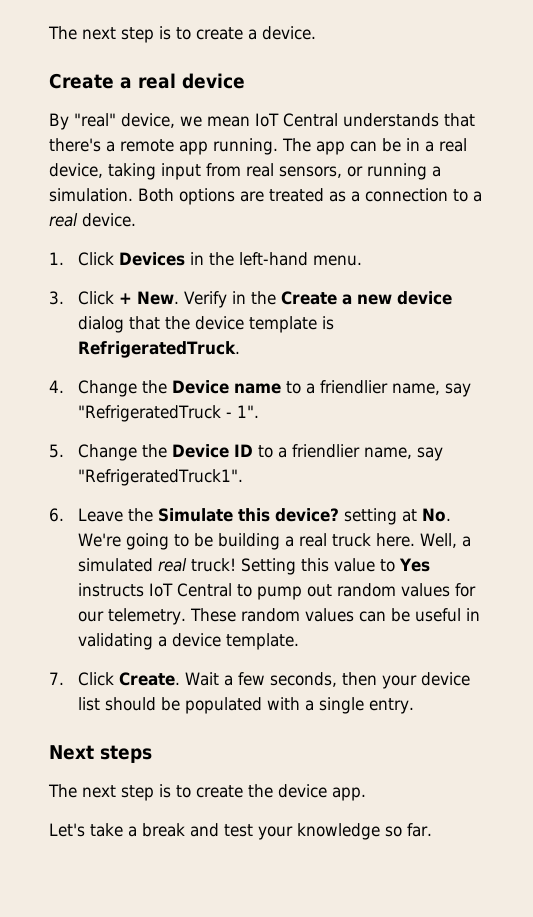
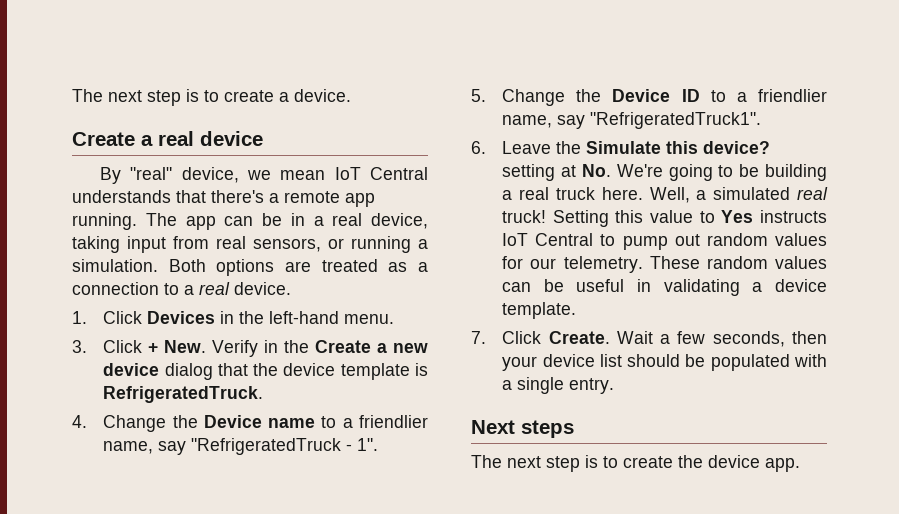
- Let's take a break and test your knowledge so far.

